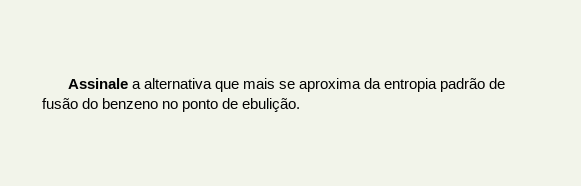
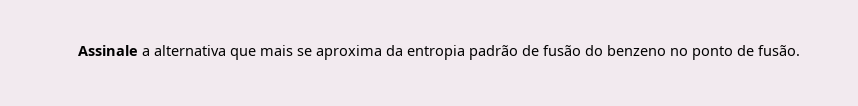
- Assinale a alternativa que mais se aproxima da entropia padrão de fusão do benzeno no ponto de ebulição.
+ Assinale a alternativa que mais se aproxima da entropia padrão de fusão do benzeno no ponto de fusão.

